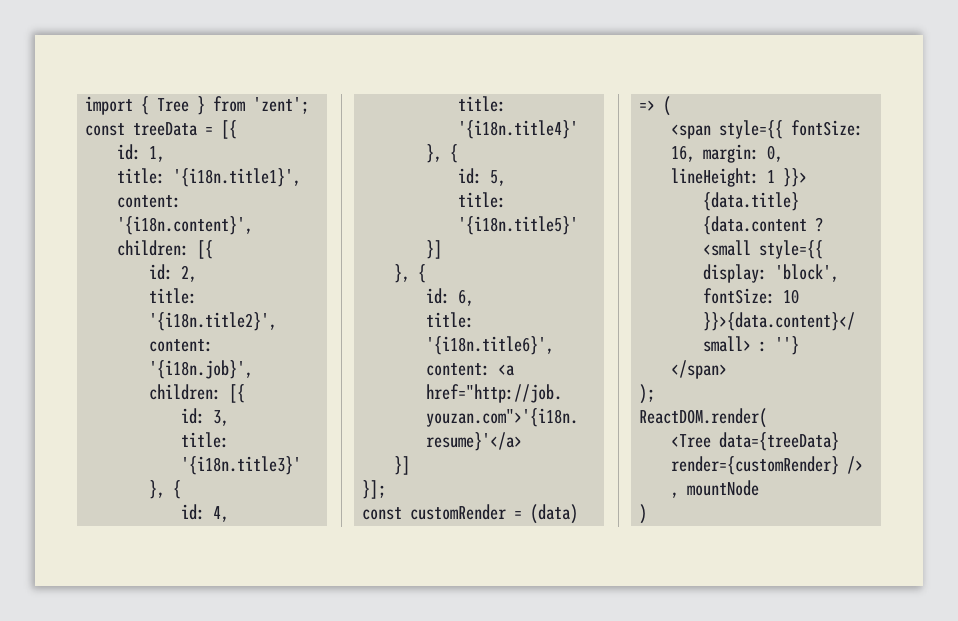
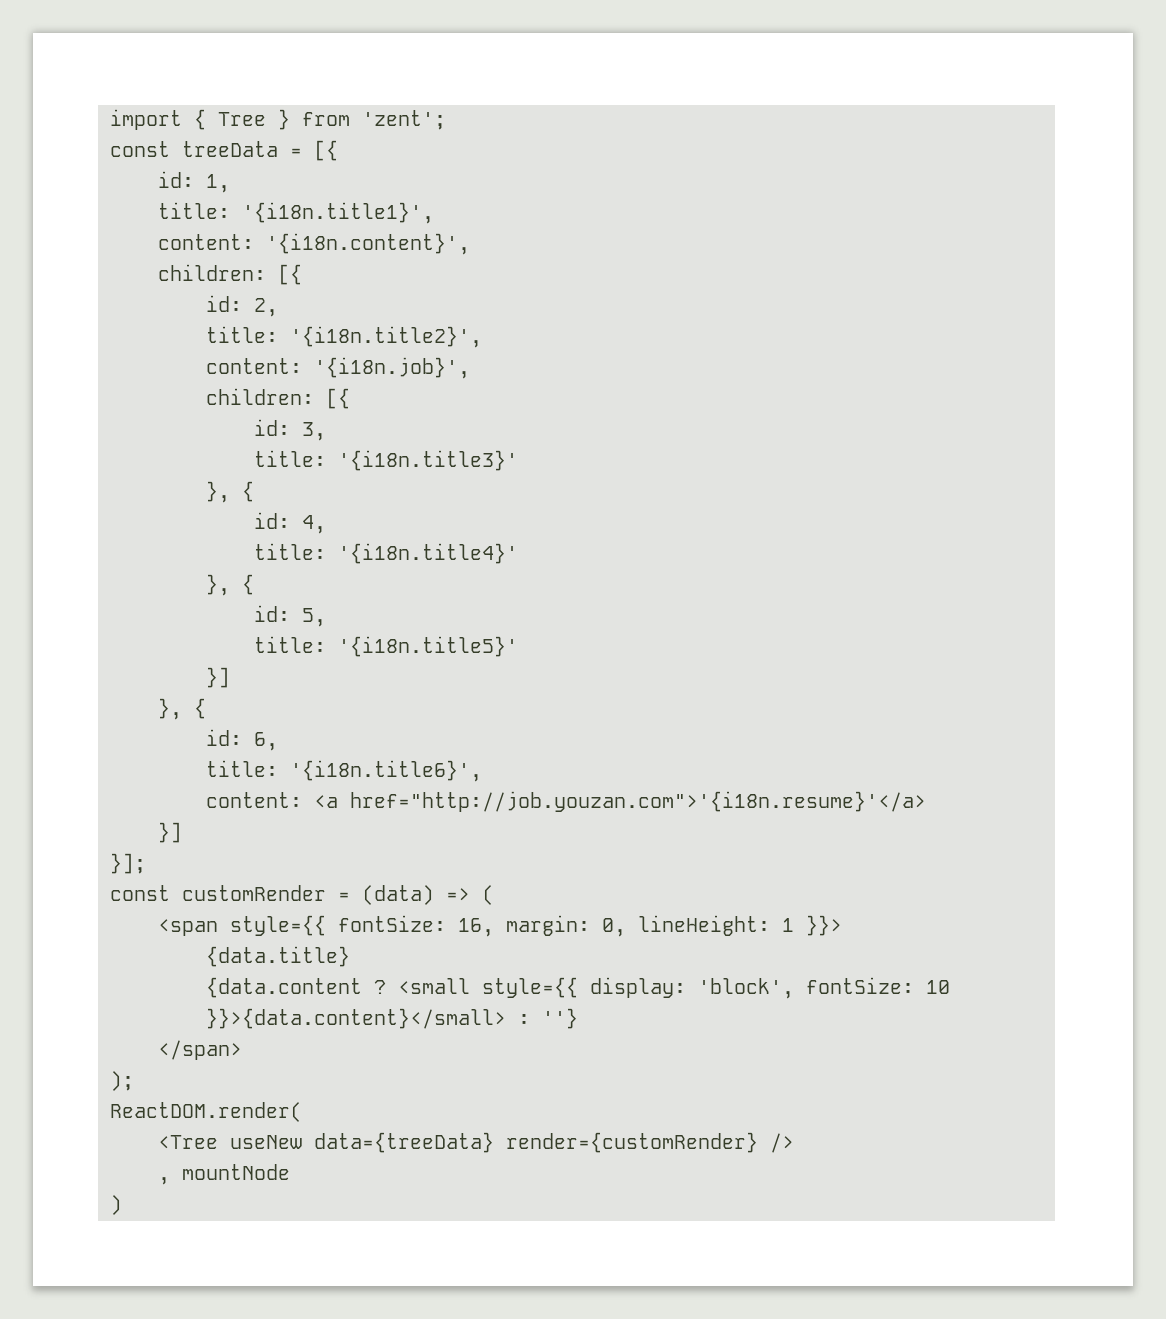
- <Tree data={treeData} render={customRender} />
+ <Tree useNew data={treeData} render={customRender} />

